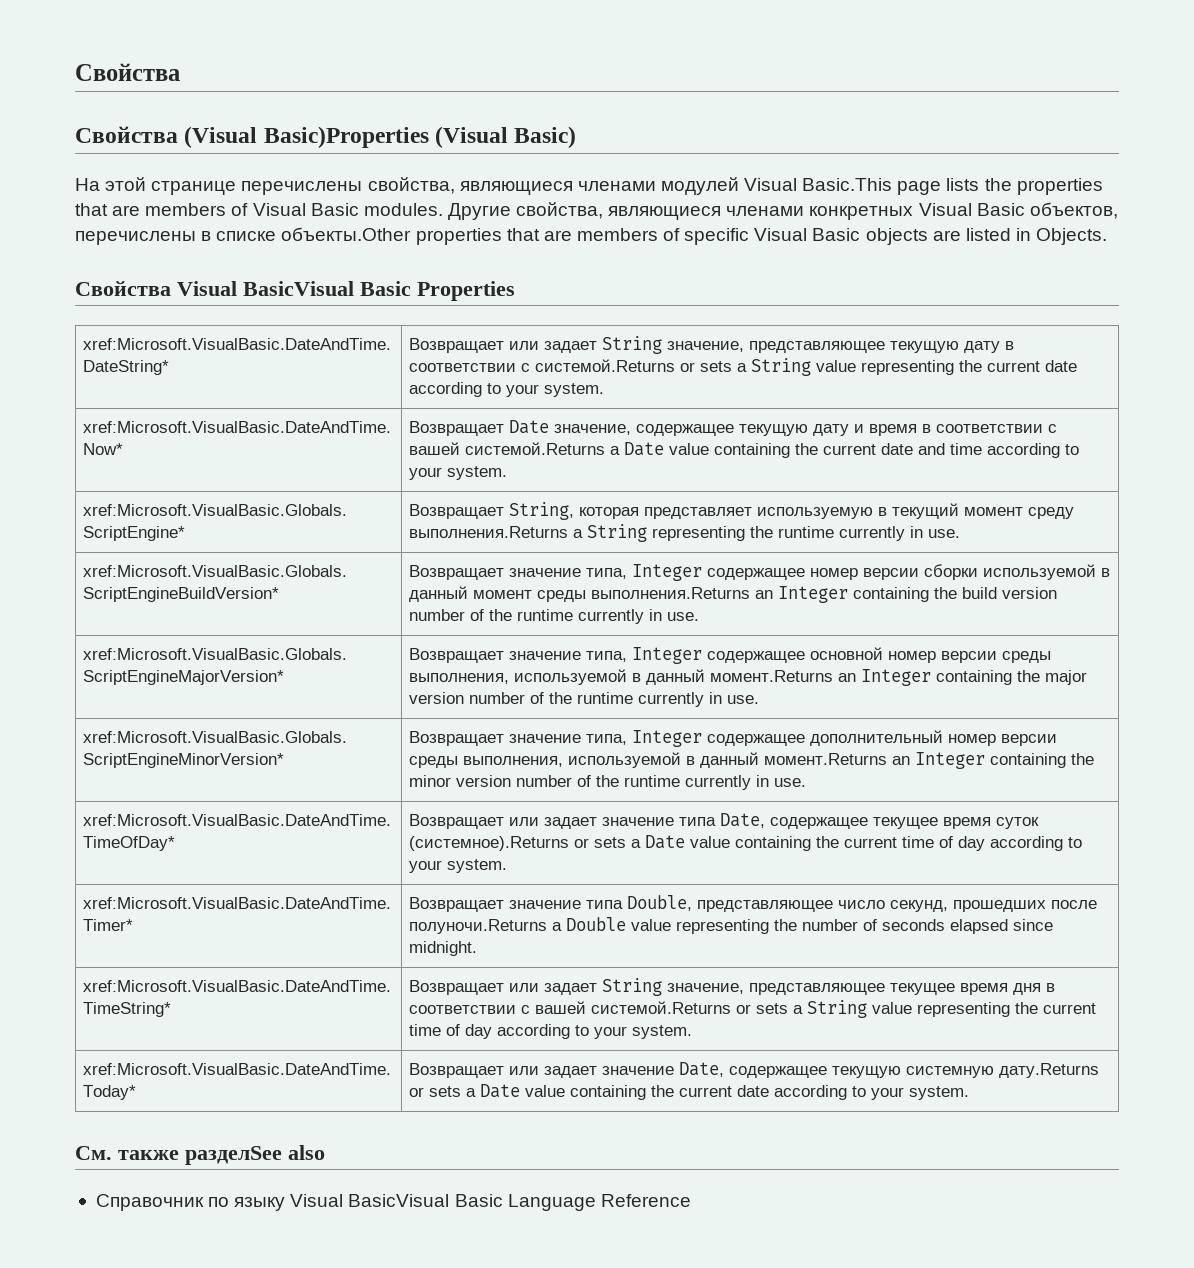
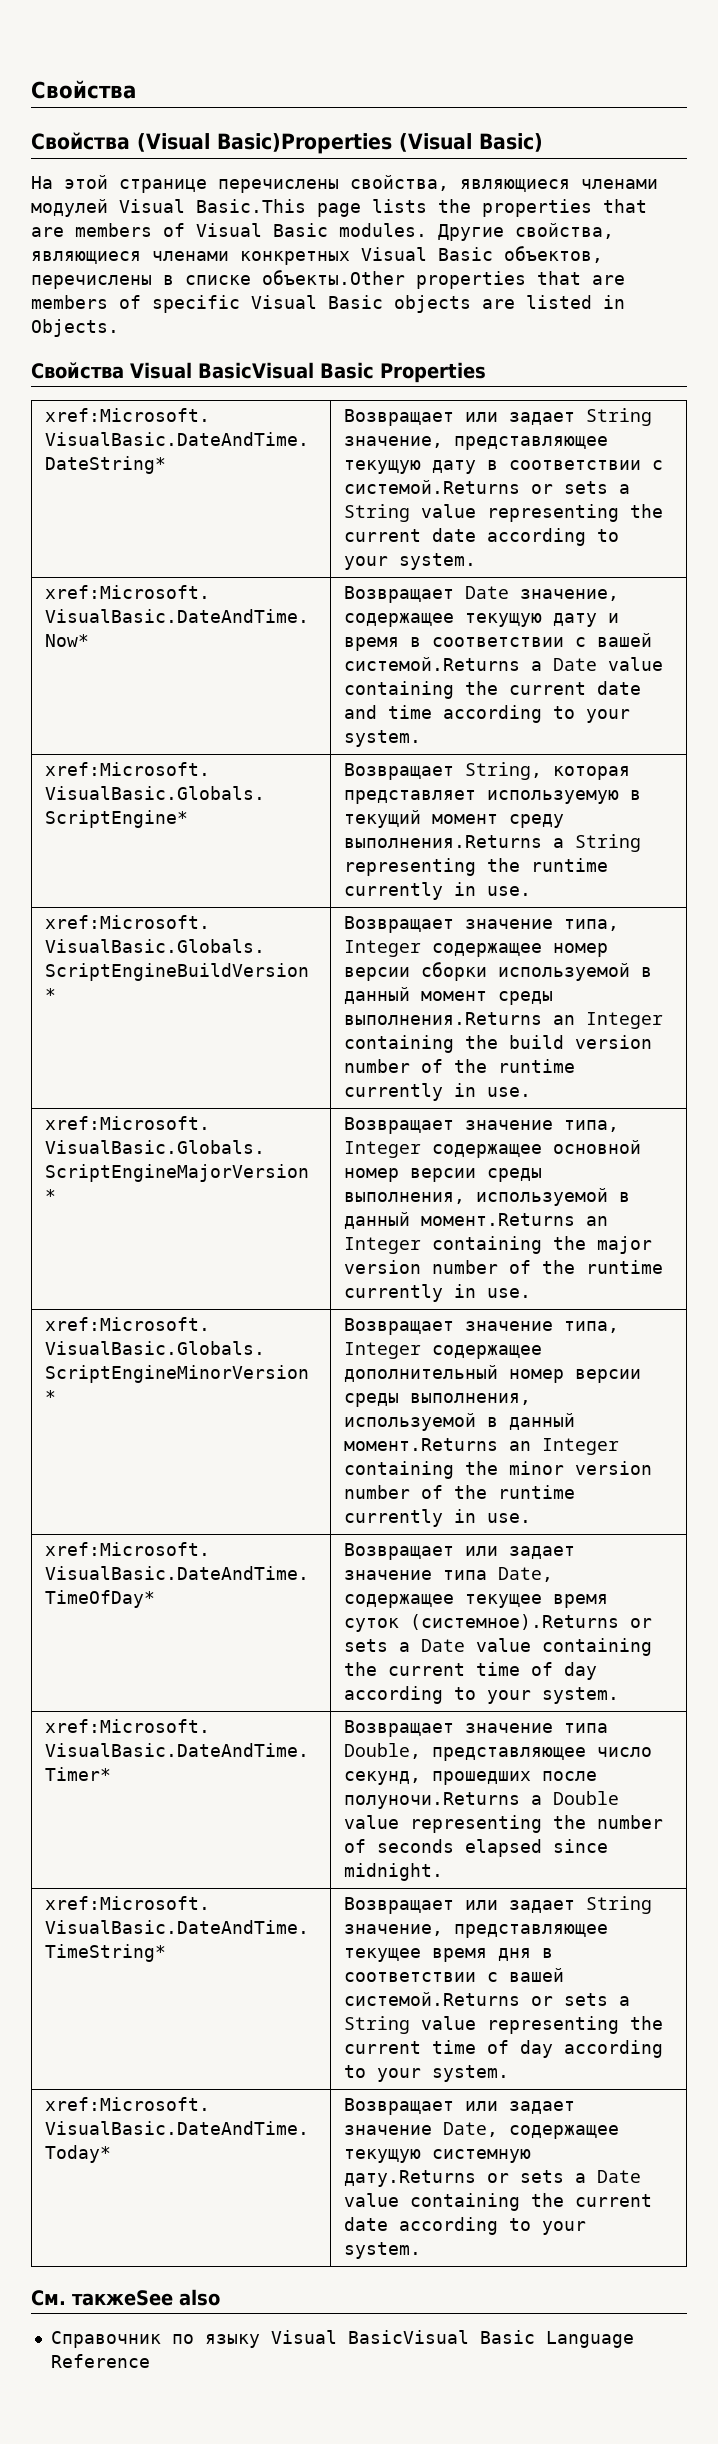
- См. также разделSee also
+ См. такжеSee also

